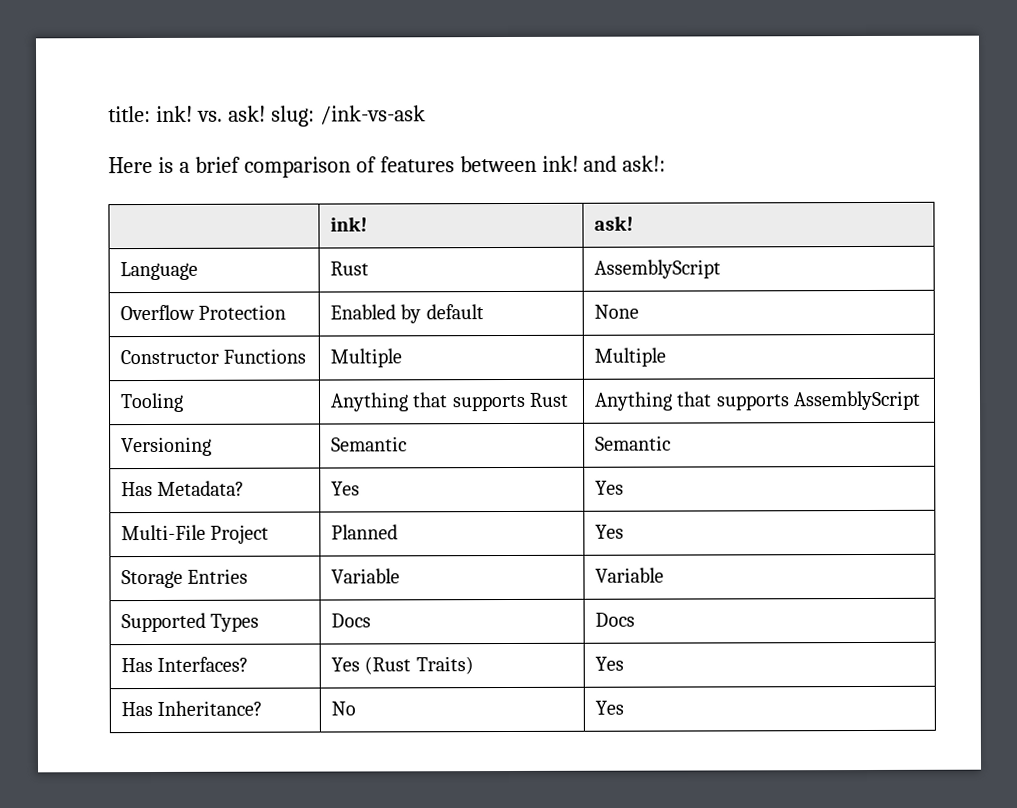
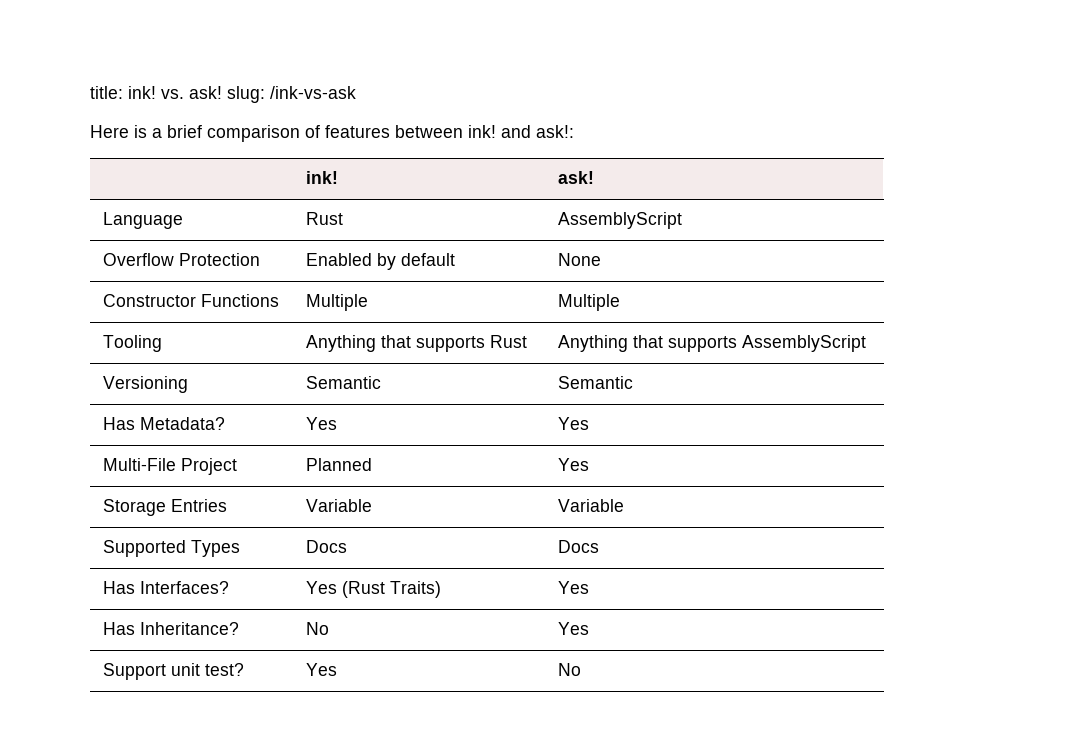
+ Support unit test? | Yes | No

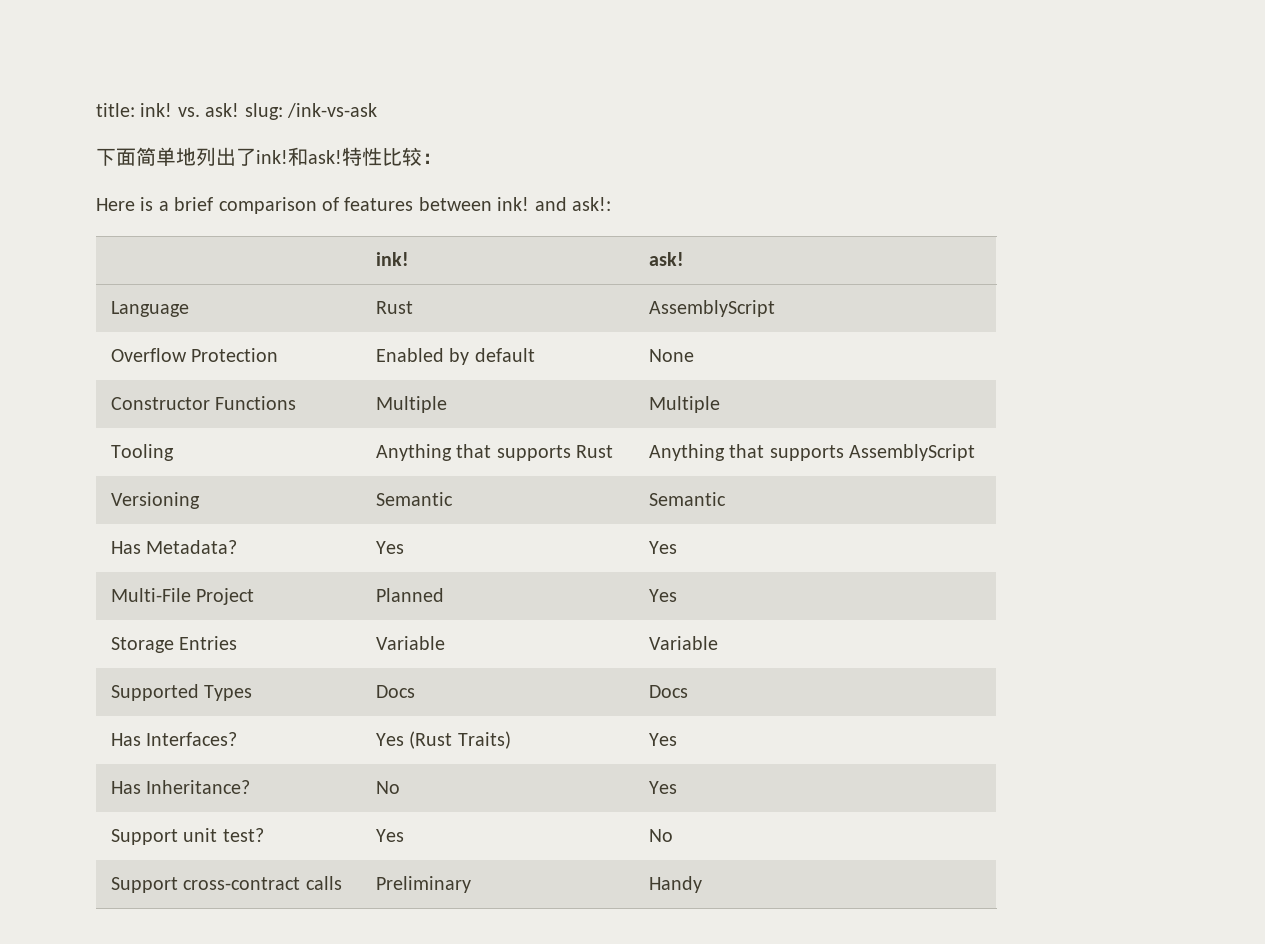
+ 下面简单地列出了ink!和ask!特性比较：
+ Support cross-contract calls | Preliminary | Handy

